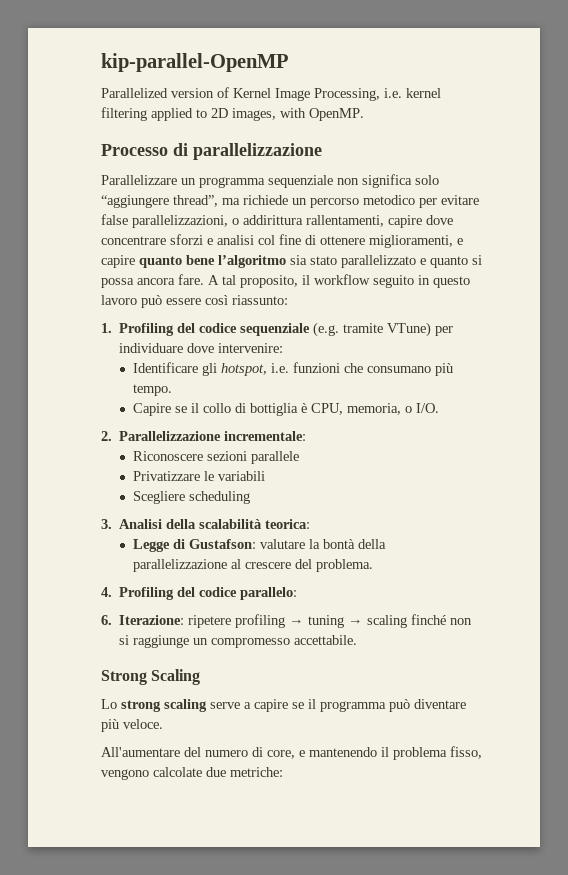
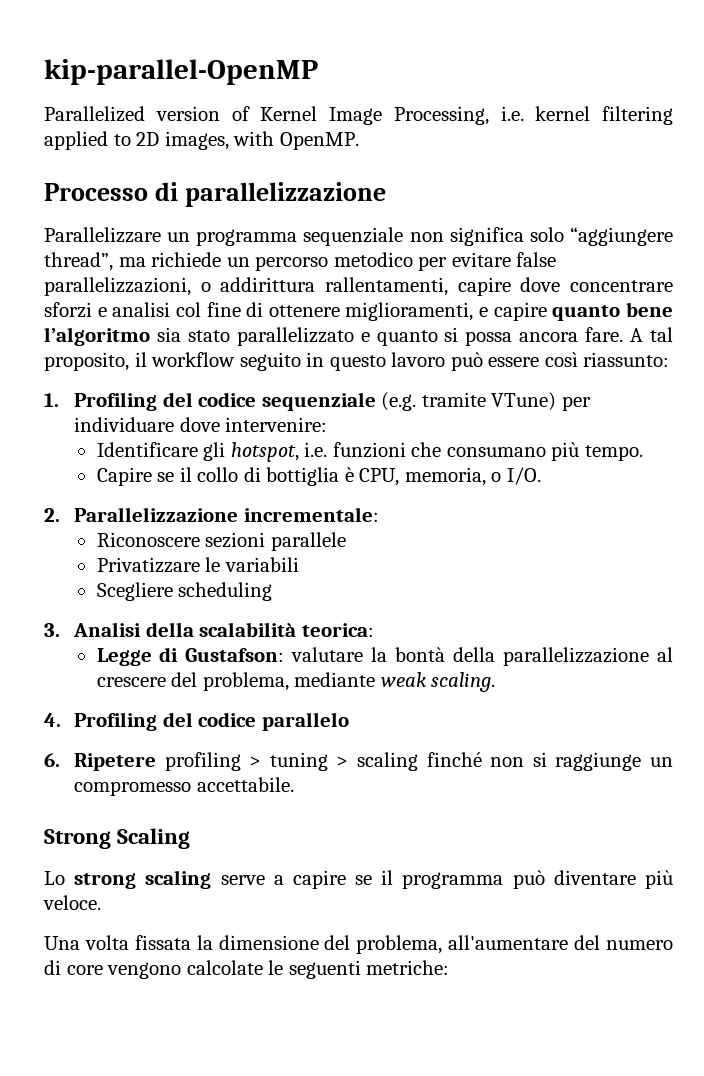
- Legge di Gustafson: valutare la bontà della parallelizzazione al crescere del problema.
+ Legge di Gustafson: valutare la bontà della parallelizzazione al crescere del problema, mediante weak scaling.
- 4. Profiling del codice parallelo:
+ 4. Profiling del codice parallelo
- 6. Iterazione: ripetere profiling → tuning → scaling finché non si raggiunge un compromesso accettabile.
+ 6. Ripetere profiling > tuning > scaling finché non si raggiunge un compromesso accettabile.
- All'aumentare del numero di core, e mantenendo il problema fisso, vengono calcolate due metriche:
+ Una volta fissata la dimensione del problema, all'aumentare del numero di core vengono calcolate le seguenti metriche:

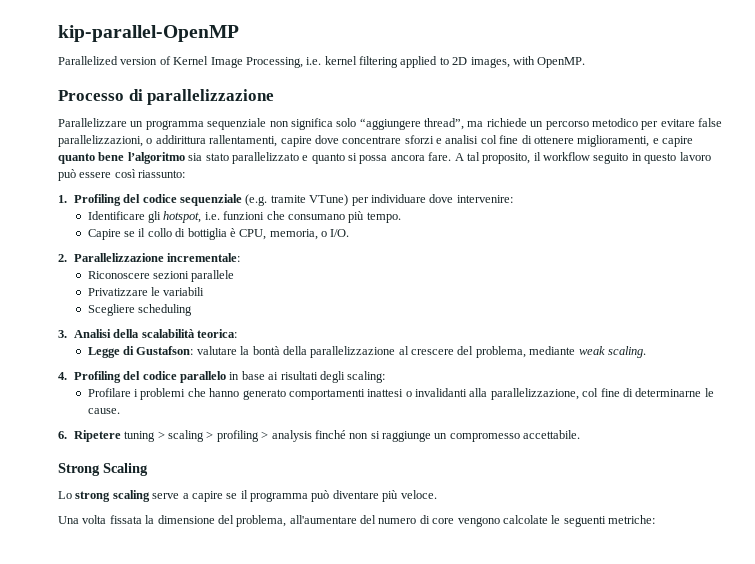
- 4. Profiling del codice parallelo
+ 4. Profiling del codice parallelo in base ai risultati degli scaling:
+ Profilare i problemi che hanno generato comportamenti inattesi o invalidanti alla parallelizzazione, col fine di determinarne le cause.
- 6. Ripetere profiling > tuning > scaling finché non si raggiunge un compromesso accettabile.
+ 6. Ripetere tuning > scaling > profiling > analysis finché non si raggiunge un compromesso accettabile.

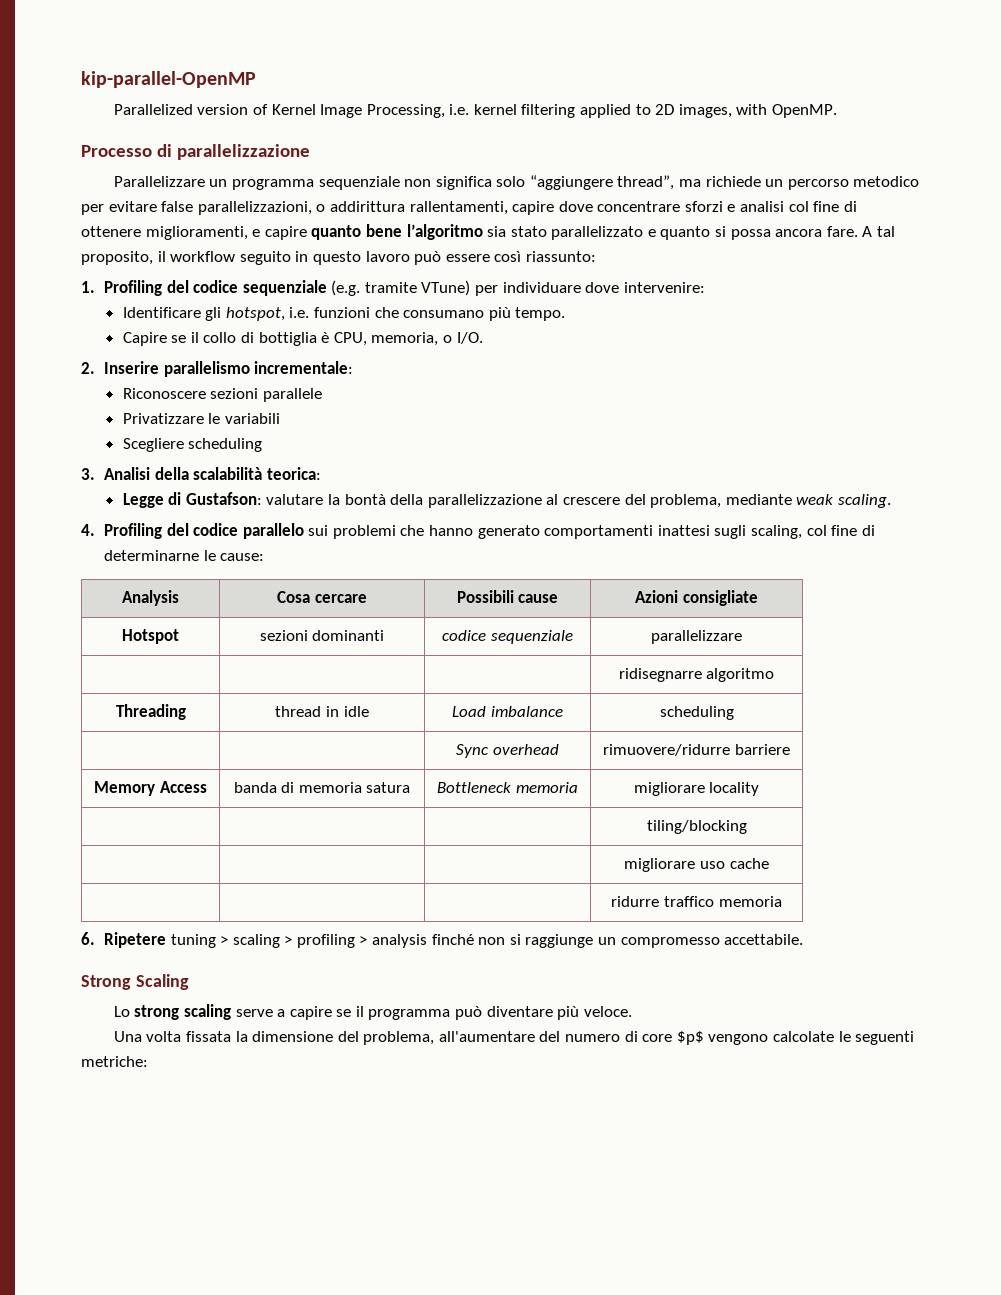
- 2. Parallelizzazione incrementale:
+ 2. Inserire parallelismo incrementale:
- 4. Profiling del codice parallelo in base ai risultati degli scaling:
- Profilare i problemi che hanno generato comportamenti inattesi o invalidanti alla parallelizzazione, col fine di determinarne le cause.
+ 4. Profiling del codice parallelo sui problemi che hanno generato comportamenti inattesi sugli scaling, col fine di determinarne le cause:
+ Analysis | Cosa cercare | Possibili cause | Azioni consigliate
+ Hotspot | sezioni dominanti | codice sequenziale | parallelizzare
+ | | | ridisegnarre algoritmo
+ Threading | thread in idle | Load imbalance | scheduling
+ | | Sync overhead | rimuovere/ridurre barriere
+ Memory Access | banda di memoria satura | Bottleneck memoria | migliorare locality
+ | | | tiling/blocking
+ | | | migliorare uso cache
+ | | | ridurre traffico memoria
- Una volta fissata la dimensione del problema, all'aumentare del numero di core vengono calcolate le seguenti metriche:
+ Una volta fissata la dimensione del problema, all'aumentare del numero di core $p$ vengono calcolate le seguenti metriche:

